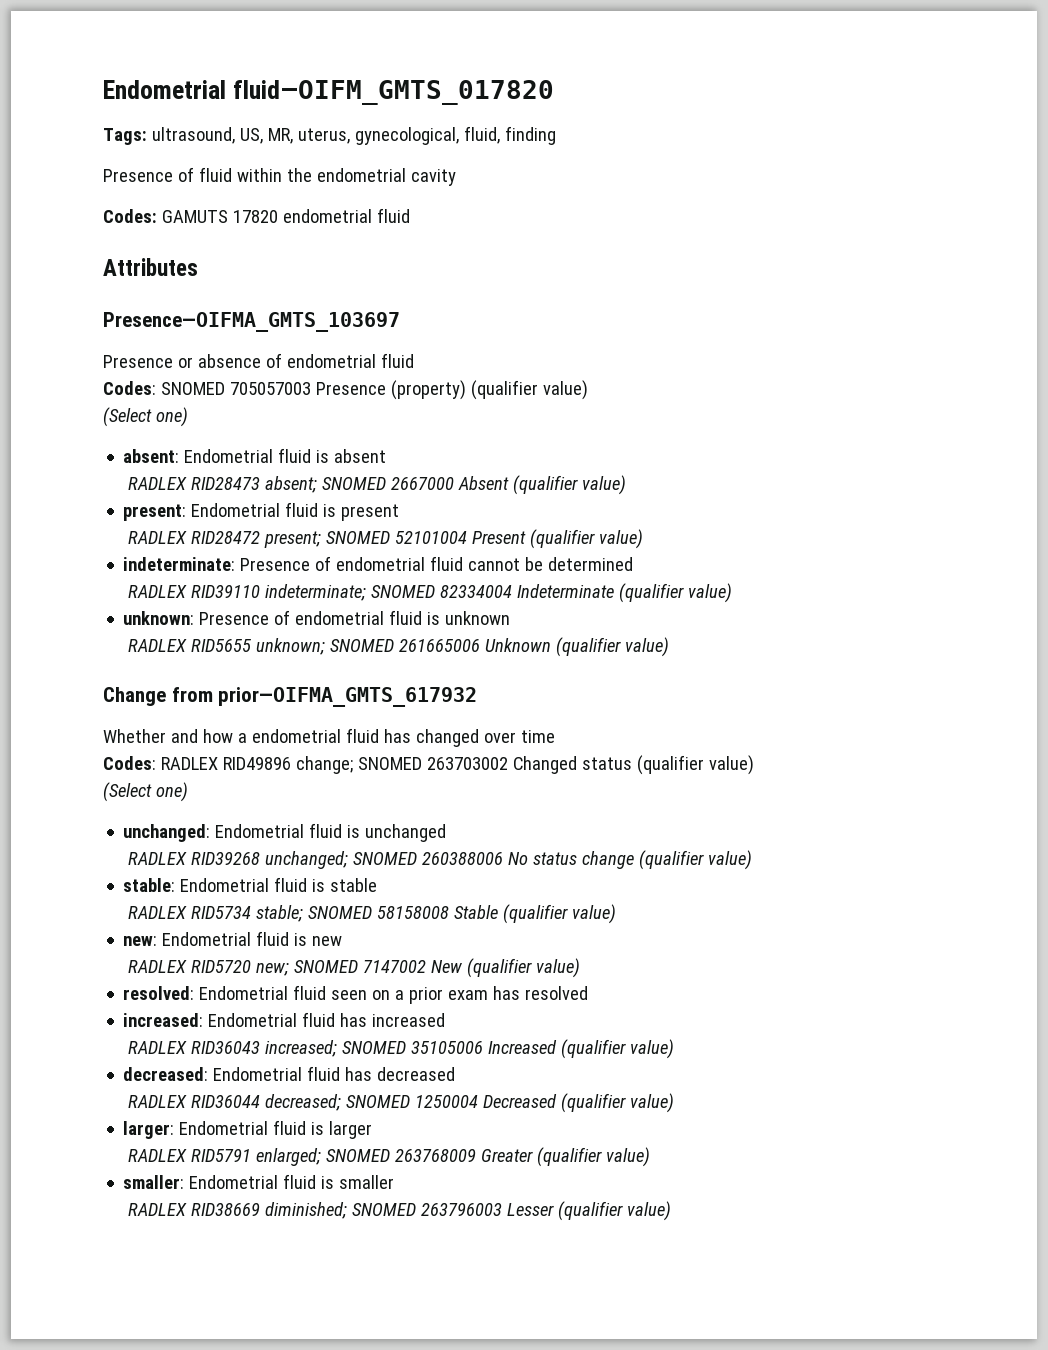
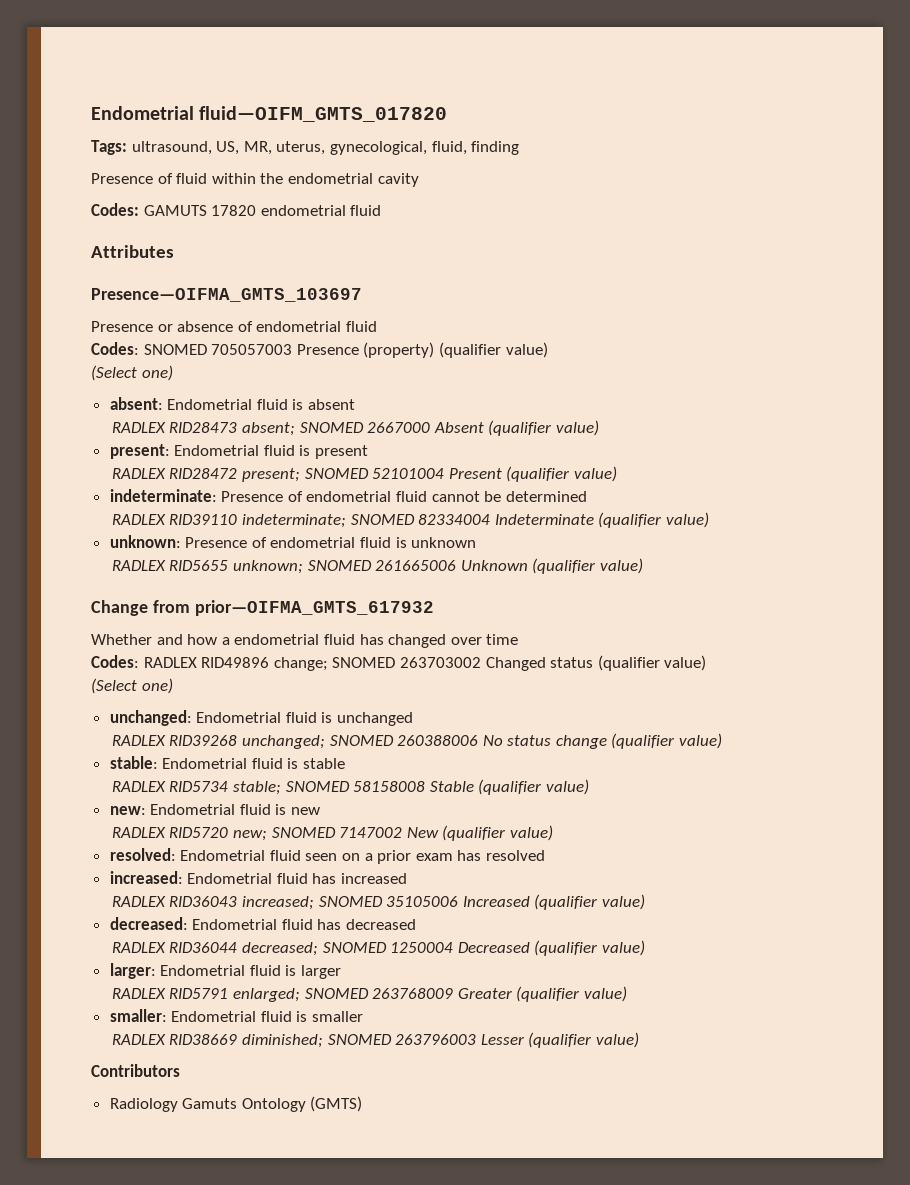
+ Contributors
+ Radiology Gamuts Ontology (GMTS)

